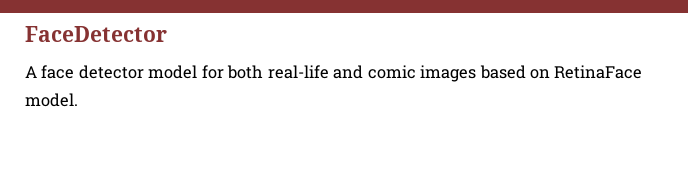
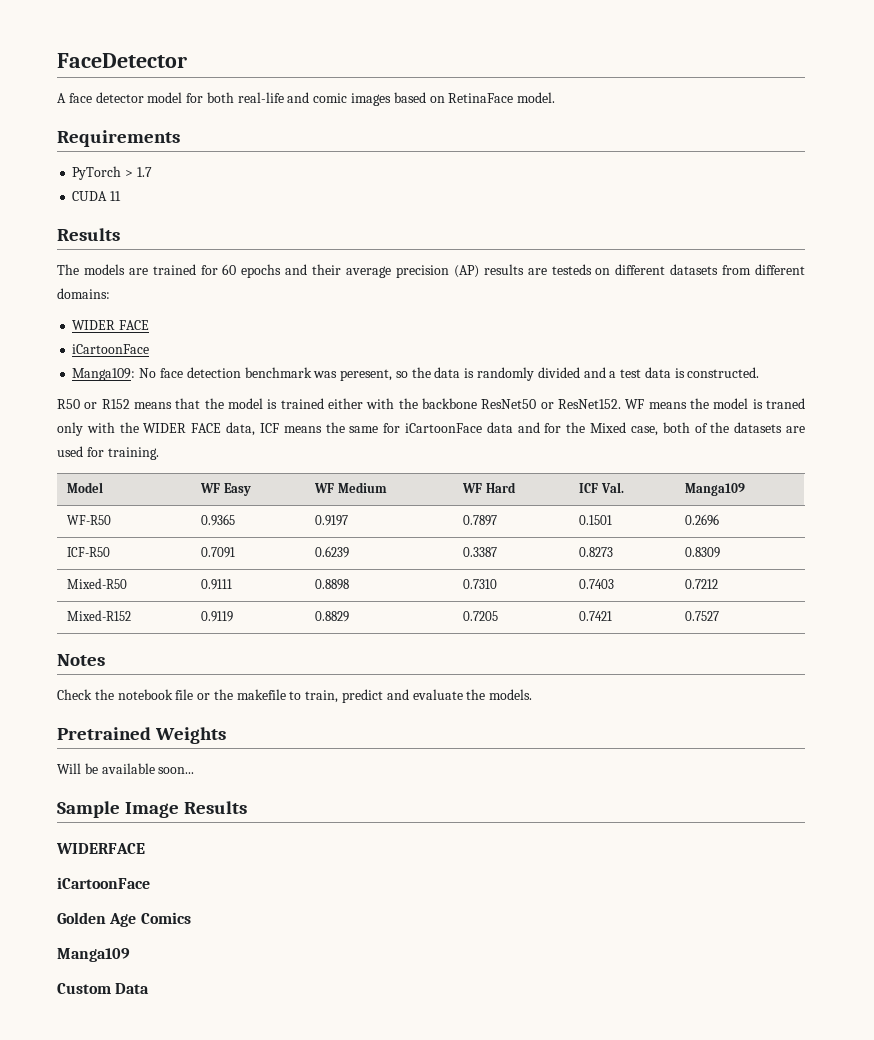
+ Requirements
+ PyTorch > 1.7
+ CUDA 11
+ Results
+ The models are trained for 60 epochs and their average precision (AP) results are testeds on different datasets from different domains:
+ WIDER FACE
+ iCartoonFace
+ Manga109: No face detection benchmark was peresent, so the data is randomly divided and a test data is constructed.
+ R50 or R152 means that the model is trained either with the backbone ResNet50 or ResNet152. WF means the model is traned only with the WIDER FACE data, ICF means the same for iCartoonFace data and for the Mixed case, both of the datasets are used for training.
+ Model | WF Easy | WF Medium | WF Hard | ICF Val. | Manga109
+ WF-R50 | 0.9365 | 0.9197 | 0.7897 | 0.1501 | 0.2696
+ ICF-R50 | 0.7091 | 0.6239 | 0.3387 | 0.8273 | 0.8309
+ Mixed-R50 | 0.9111 | 0.8898 | 0.7310 | 0.7403 | 0.7212
+ Mixed-R152 | 0.9119 | 0.8829 | 0.7205 | 0.7421 | 0.7527
+ Notes
+ Check the notebook file or the makefile to train, predict and evaluate the models.
+ Pretrained Weights
+ Will be available soon...
+ Sample Image Results
+ WIDERFACE
+ iCartoonFace
+ Golden Age Comics
+ Manga109
+ Custom Data

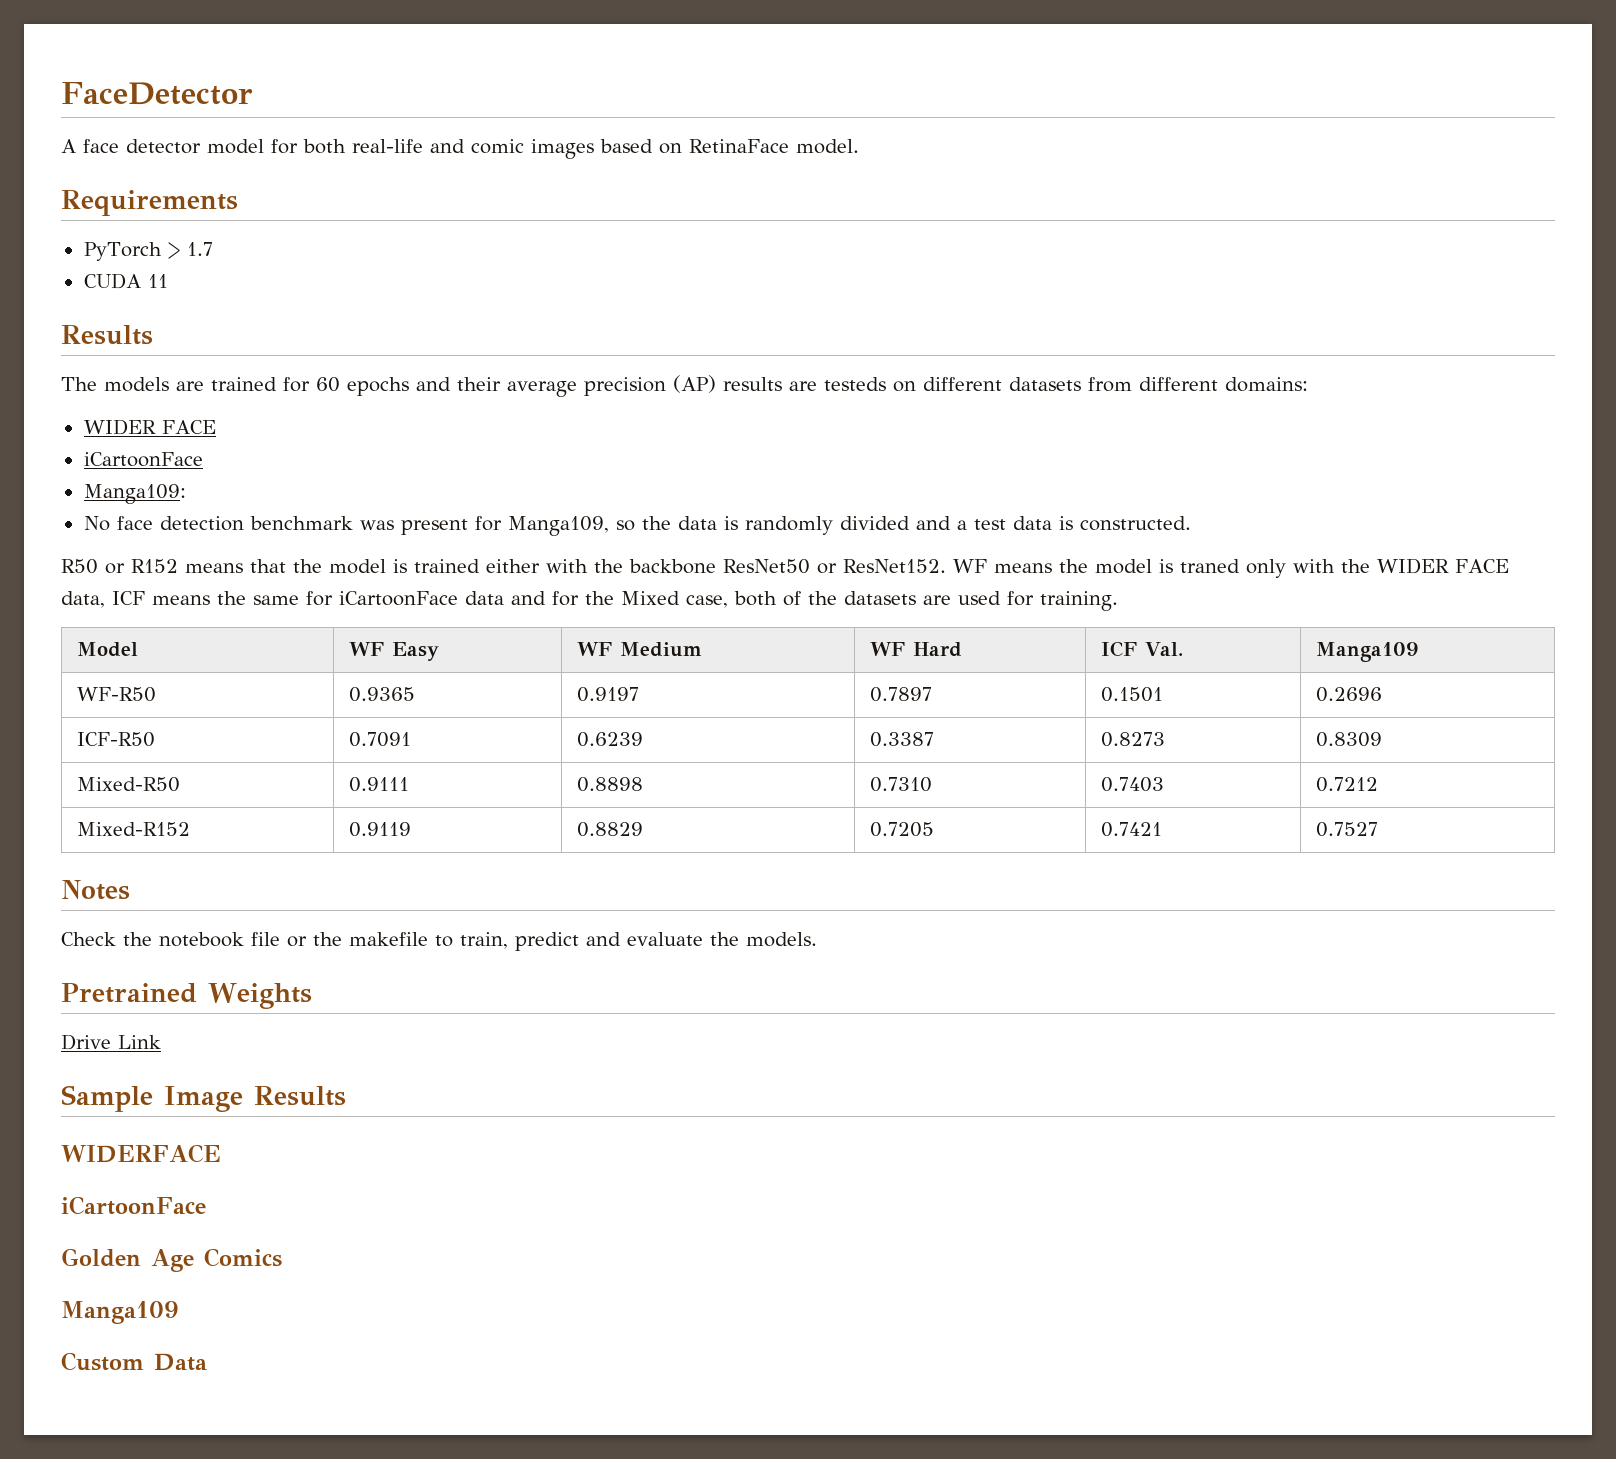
- Manga109: No face detection benchmark was peresent, so the data is randomly divided and a test data is constructed.
+ Manga109:
+ No face detection benchmark was present for Manga109, so the data is randomly divided and a test data is constructed.
- Will be available soon...
+ Drive Link

